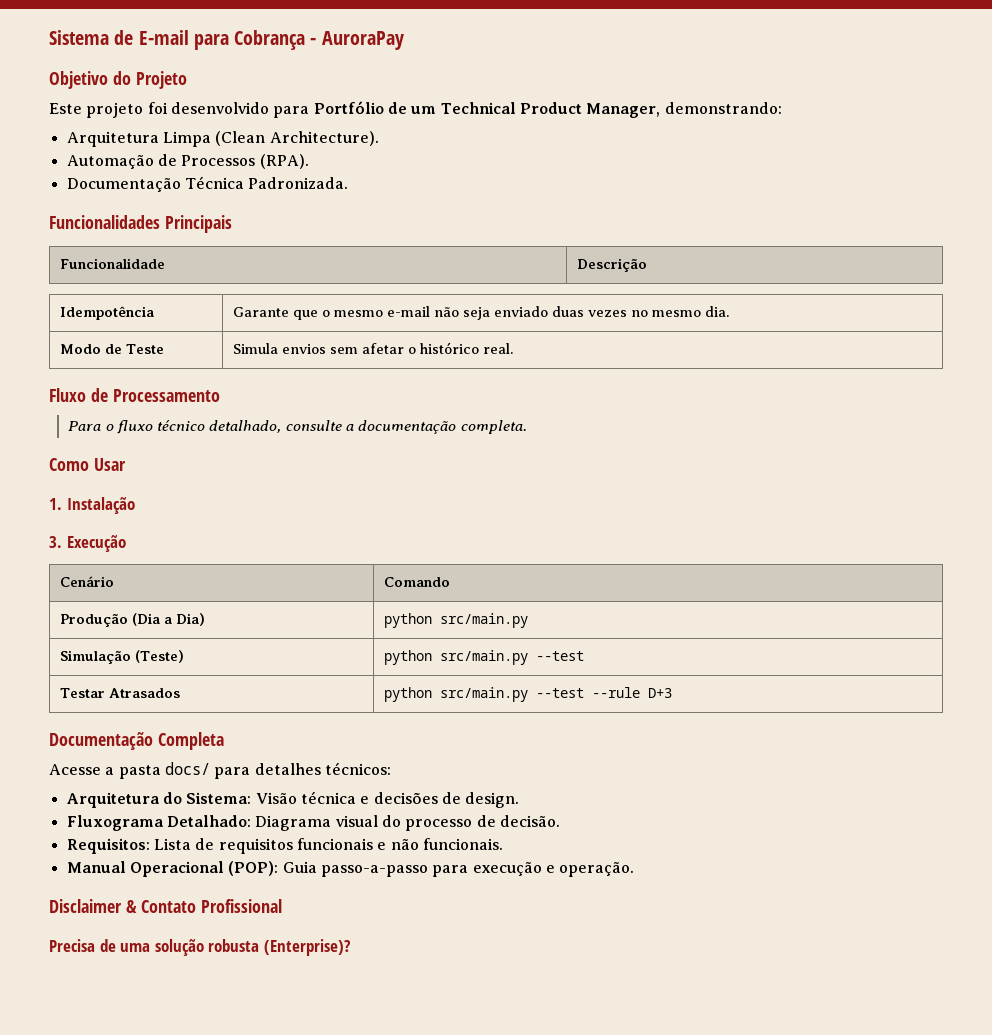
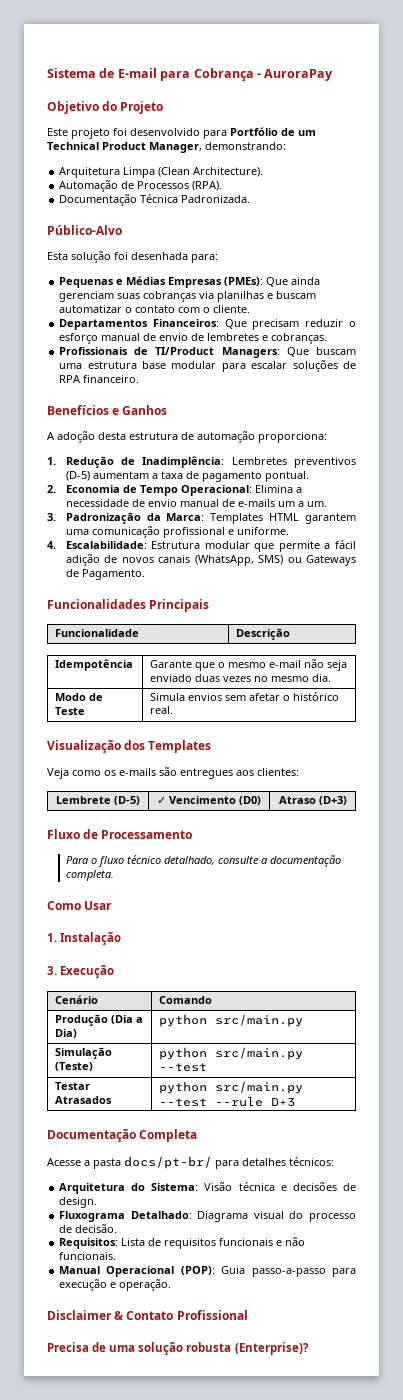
+ Público-Alvo
+ Esta solução foi desenhada para:
+ Pequenas e Médias Empresas (PMEs): Que ainda gerenciam suas cobranças via planilhas e buscam automatizar o contato com o cliente.
+ Departamentos Financeiros: Que precisam reduzir o esforço manual de envio de lembretes e cobranças.
+ Profissionais de TI/Product Managers: Que buscam uma estrutura base modular para escalar soluções de RPA financeiro.
+ Benefícios e Ganhos
+ A adoção desta estrutura de automação proporciona:
+ 1. Redução de Inadimplência: Lembretes preventivos (D-5) aumentam a taxa de pagamento pontual.
+ 2. Economia de Tempo Operacional: Elimina a necessidade de envio manual de e-mails um a um.
+ 3. Padronização da Marca: Templates HTML garantem uma comunicação profissional e uniforme.
+ 4. Escalabilidade: Estrutura modular que permite a fácil adição de novos canais (WhatsApp, SMS) ou Gateways de Pagamento.
+ Visualização dos Templates
+ Veja como os e-mails são entregues aos clientes:
+ Lembrete (D-5) | ✓ Vencimento (D0) | Atraso (D+3)
- Acesse a pasta docs/ para detalhes técnicos:
+ Acesse a pasta docs/pt-br/ para detalhes técnicos:

